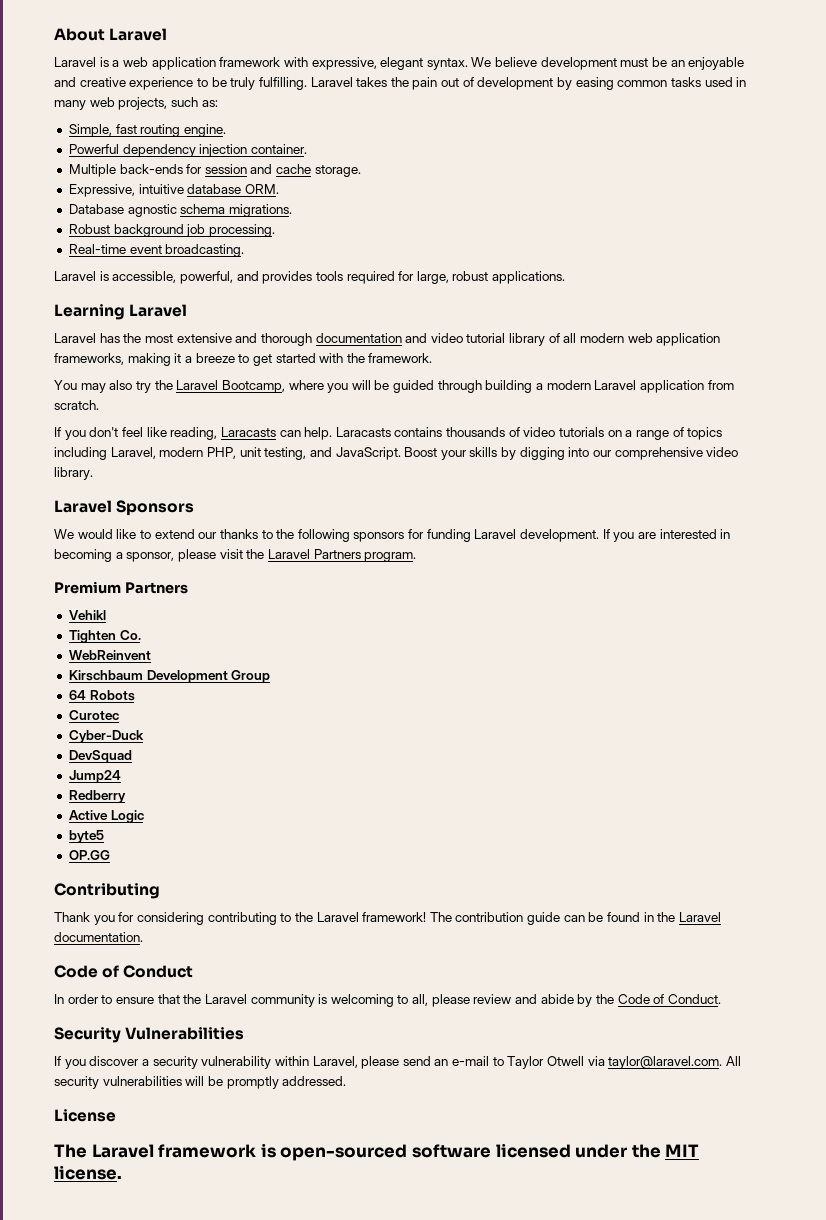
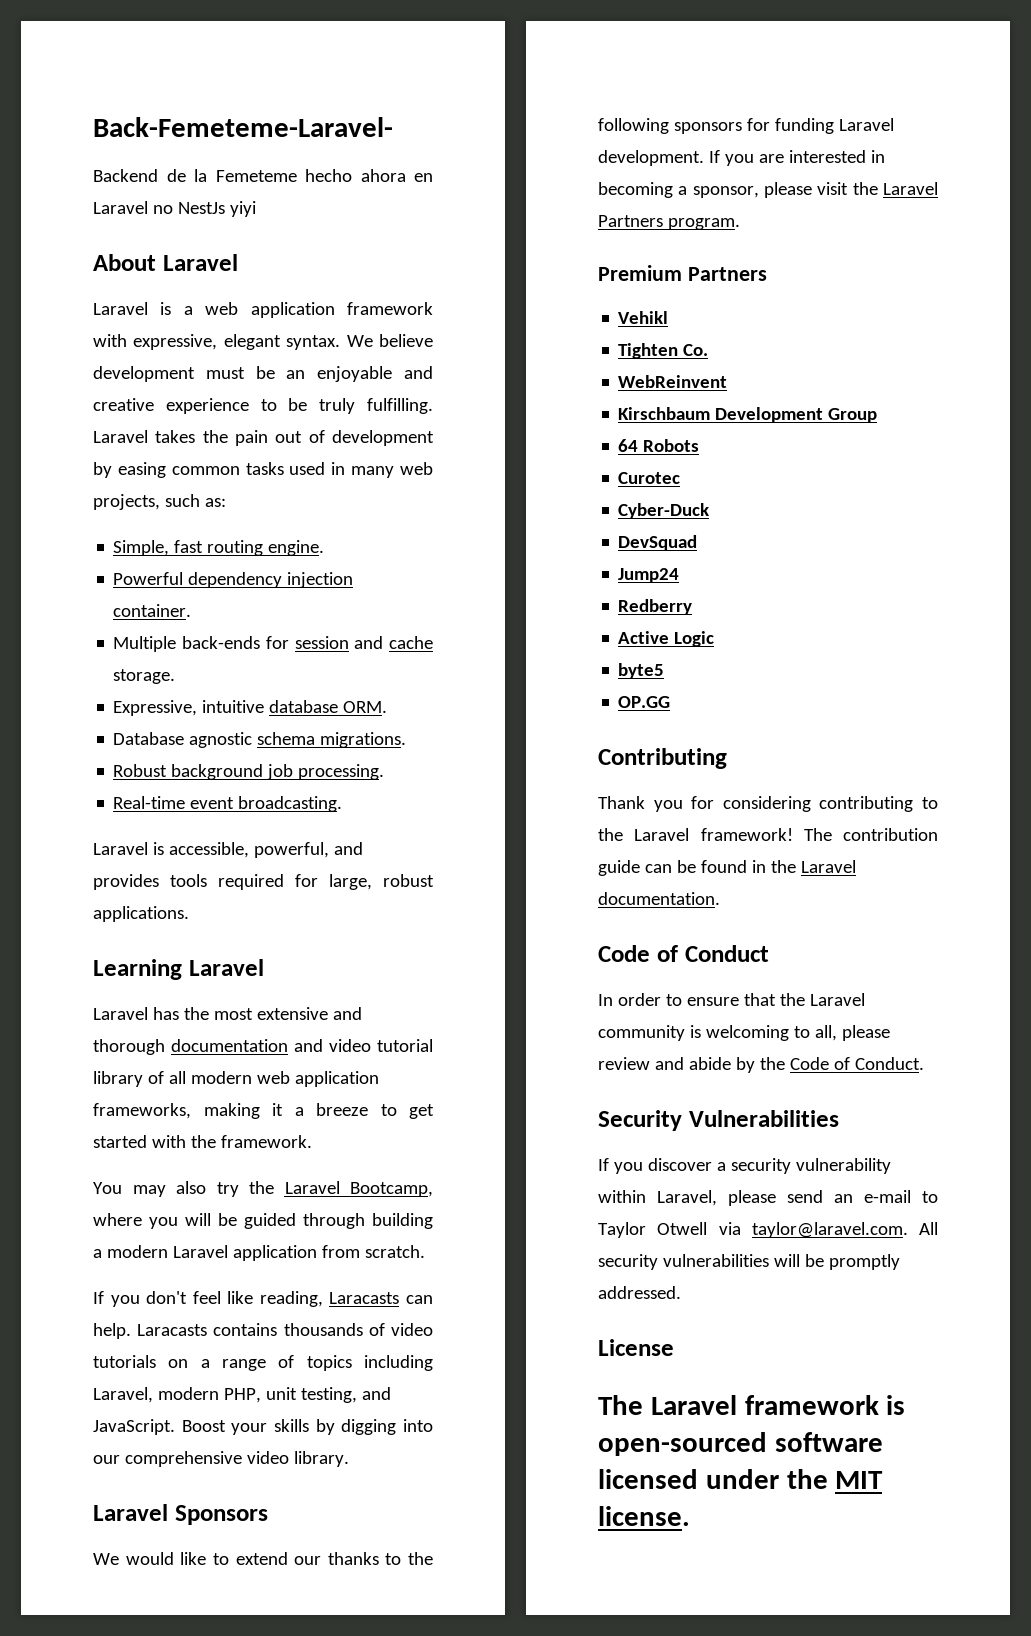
+ Back-Femeteme-Laravel-
+ Backend de la Femeteme hecho ahora en Laravel no NestJs yiyi

